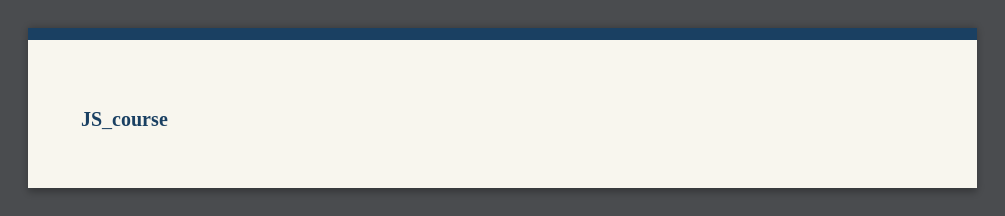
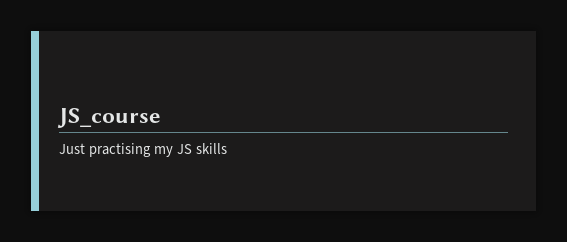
+ Just practising my JS skills

